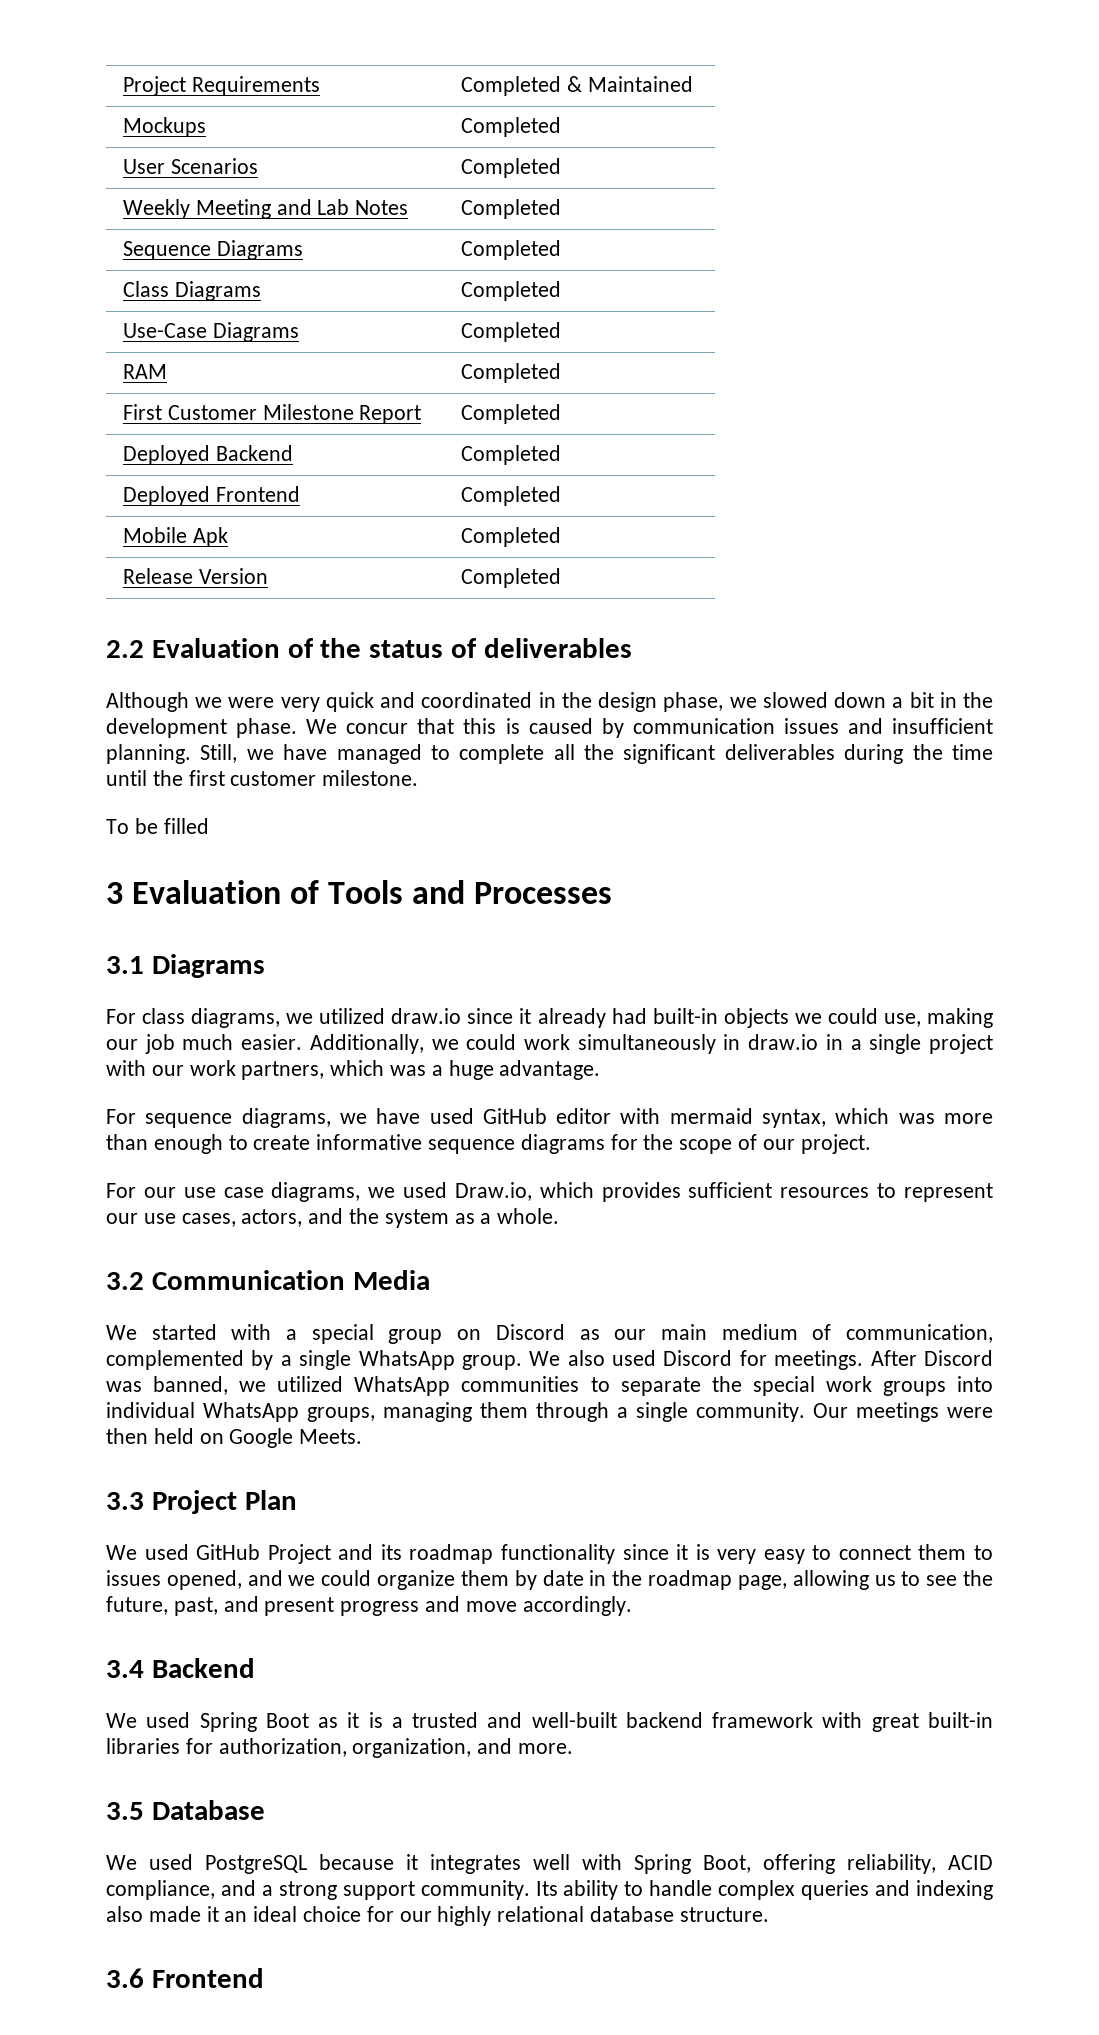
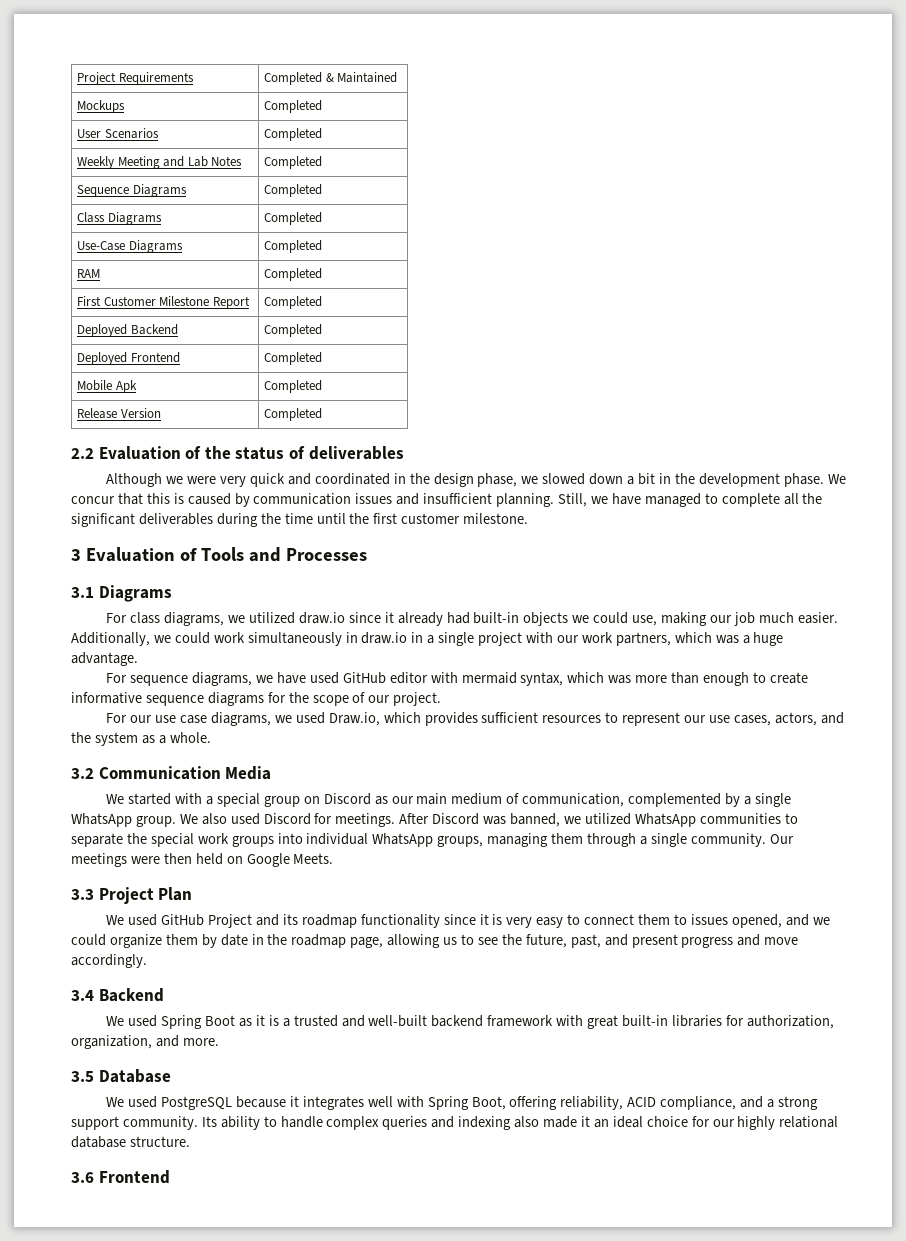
- To be filled

